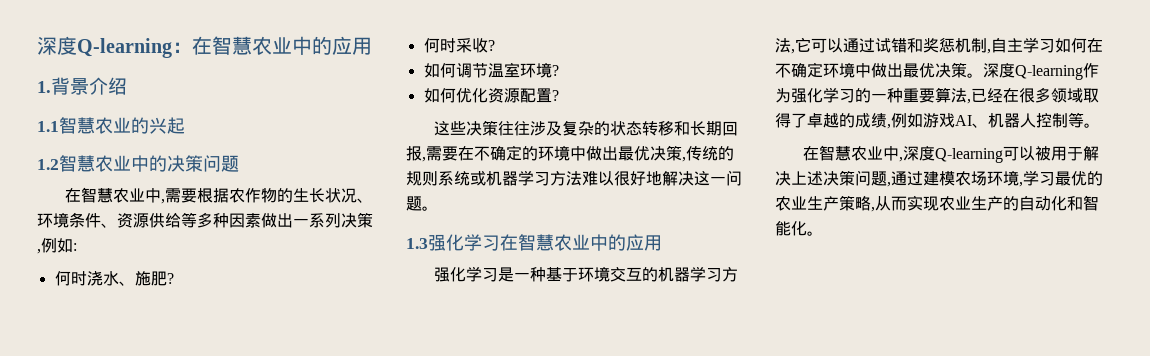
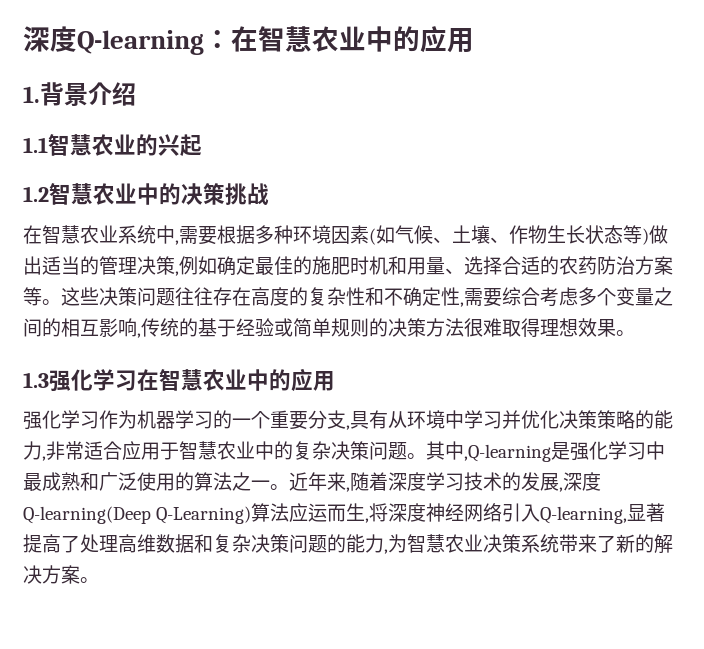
- 1.2智慧农业中的决策问题
- 在智慧农业中,需要根据农作物的生长状况、环境条件、资源供给等多种因素做出一系列决策,例如:
- 何时浇水、施肥?
- 何时采收?
- 如何调节温室环境?
- 如何优化资源配置?
- 这些决策往往涉及复杂的状态转移和长期回报,需要在不确定的环境中做出最优决策,传统的规则系统或机器学习方法难以很好地解决这一问题。
+ 1.2智慧农业中的决策挑战
+ 在智慧农业系统中,需要根据多种环境因素(如气候、土壤、作物生长状态等)做出适当的管理决策,例如确定最佳的施肥时机和用量、选择合适的农药防治方案等。这些决策问题往往存在高度的复杂性和不确定性,需要综合考虑多个变量之间的相互影响,传统的基于经验或简单规则的决策方法很难取得理想效果。
- 强化学习是一种基于环境交互的机器学习方法,它可以通过试错和奖惩机制,自主学习如何在不确定环境中做出最优决策。深度Q-learning作为强化学习的一种重要算法,已经在很多领域取得了卓越的成绩,例如游戏AI、机器人控制等。
- 在智慧农业中,深度Q-learning可以被用于解决上述决策问题,通过建模农场环境,学习最优的农业生产策略,从而实现农业生产的自动化和智能化。
+ 强化学习作为机器学习的一个重要分支,具有从环境中学习并优化决策策略的能力,非常适合应用于智慧农业中的复杂决策问题。其中,Q-learning是强化学习中最成熟和广泛使用的算法之一。近年来,随着深度学习技术的发展,深度Q-learning(Deep Q-Learning)算法应运而生,将深度神经网络引入Q-learning,显著提高了处理高维数据和复杂决策问题的能力,为智慧农业决策系统带来了新的解决方案。

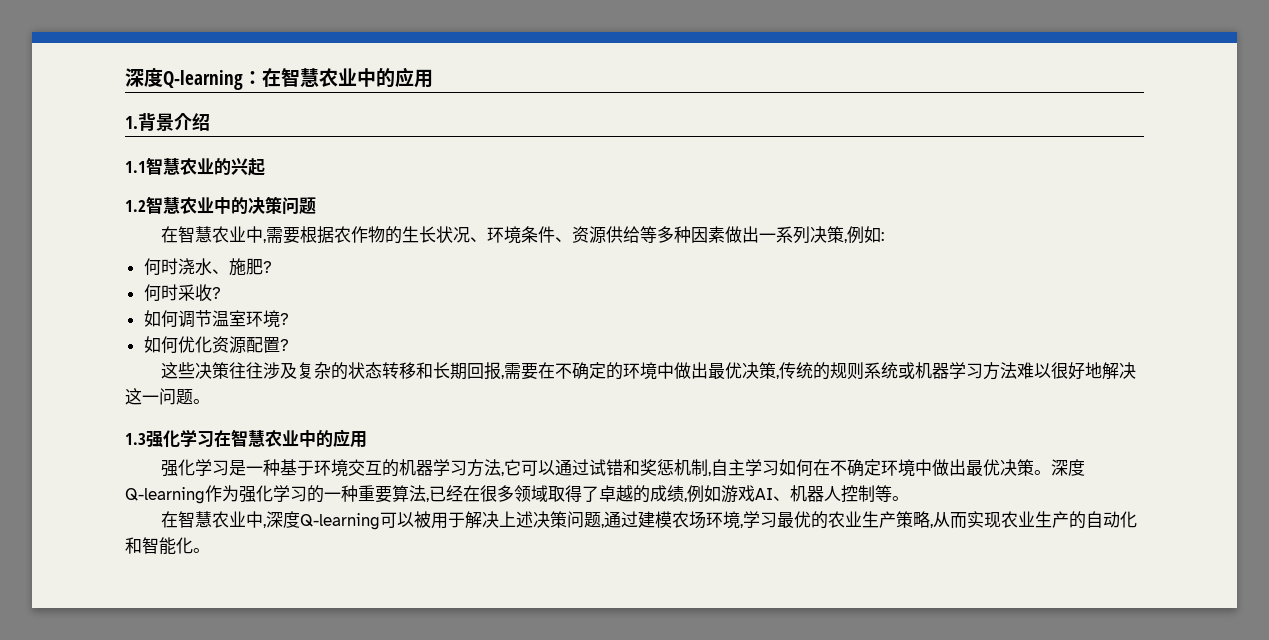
- 1.2智慧农业中的决策挑战
- 在智慧农业系统中,需要根据多种环境因素(如气候、土壤、作物生长状态等)做出适当的管理决策,例如确定最佳的施肥时机和用量、选择合适的农药防治方案等。这些决策问题往往存在高度的复杂性和不确定性,需要综合考虑多个变量之间的相互影响,传统的基于经验或简单规则的决策方法很难取得理想效果。
+ 1.2智慧农业中的决策问题
+ 在智慧农业中,需要根据农作物的生长状况、环境条件、资源供给等多种因素做出一系列决策,例如:
+ 何时浇水、施肥?
+ 何时采收?
+ 如何调节温室环境?
+ 如何优化资源配置?
+ 这些决策往往涉及复杂的状态转移和长期回报,需要在不确定的环境中做出最优决策,传统的规则系统或机器学习方法难以很好地解决这一问题。
- 强化学习作为机器学习的一个重要分支,具有从环境中学习并优化决策策略的能力,非常适合应用于智慧农业中的复杂决策问题。其中,Q-learning是强化学习中最成熟和广泛使用的算法之一。近年来,随着深度学习技术的发展,深度Q-learning(Deep Q-Learning)算法应运而生,将深度神经网络引入Q-learning,显著提高了处理高维数据和复杂决策问题的能力,为智慧农业决策系统带来了新的解决方案。
+ 强化学习是一种基于环境交互的机器学习方法,它可以通过试错和奖惩机制,自主学习如何在不确定环境中做出最优决策。深度Q-learning作为强化学习的一种重要算法,已经在很多领域取得了卓越的成绩,例如游戏AI、机器人控制等。
+ 在智慧农业中,深度Q-learning可以被用于解决上述决策问题,通过建模农场环境,学习最优的农业生产策略,从而实现农业生产的自动化和智能化。

